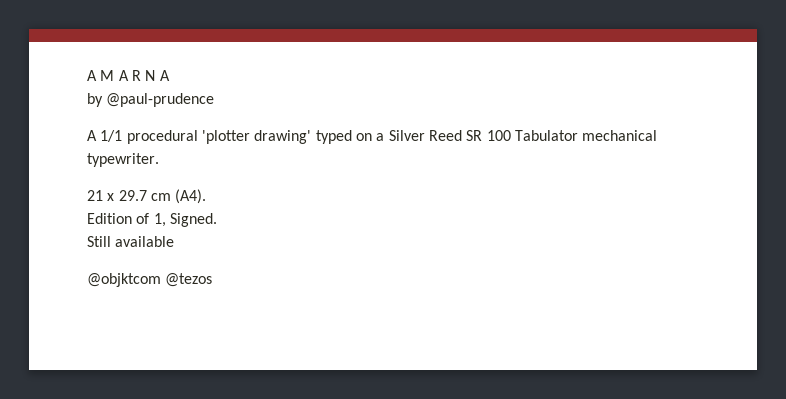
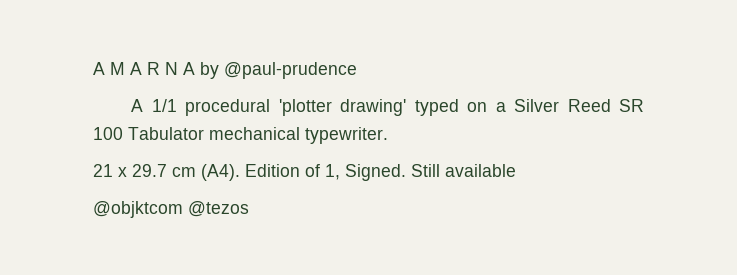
- A M A R N A
- by @paul-prudence
+ A M A R N A by @paul-prudence
- 21 x 29.7 cm (A4).
- Edition of 1, Signed.
- Still available
+ 21 x 29.7 cm (A4). Edition of 1, Signed. Still available

